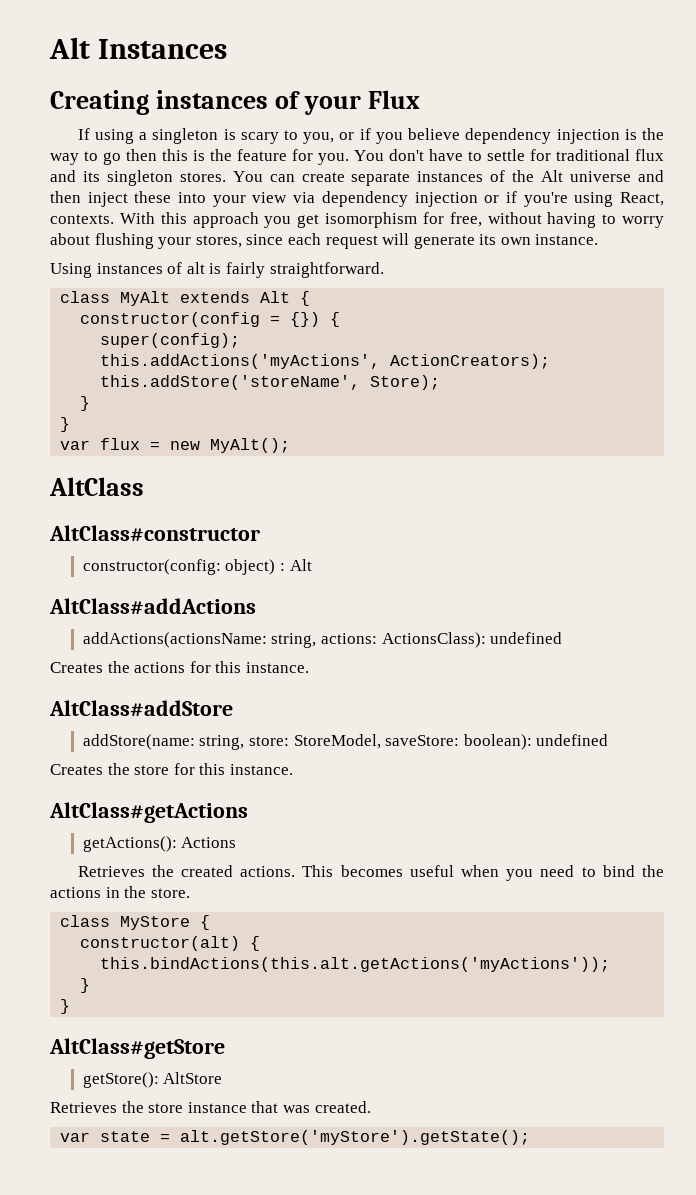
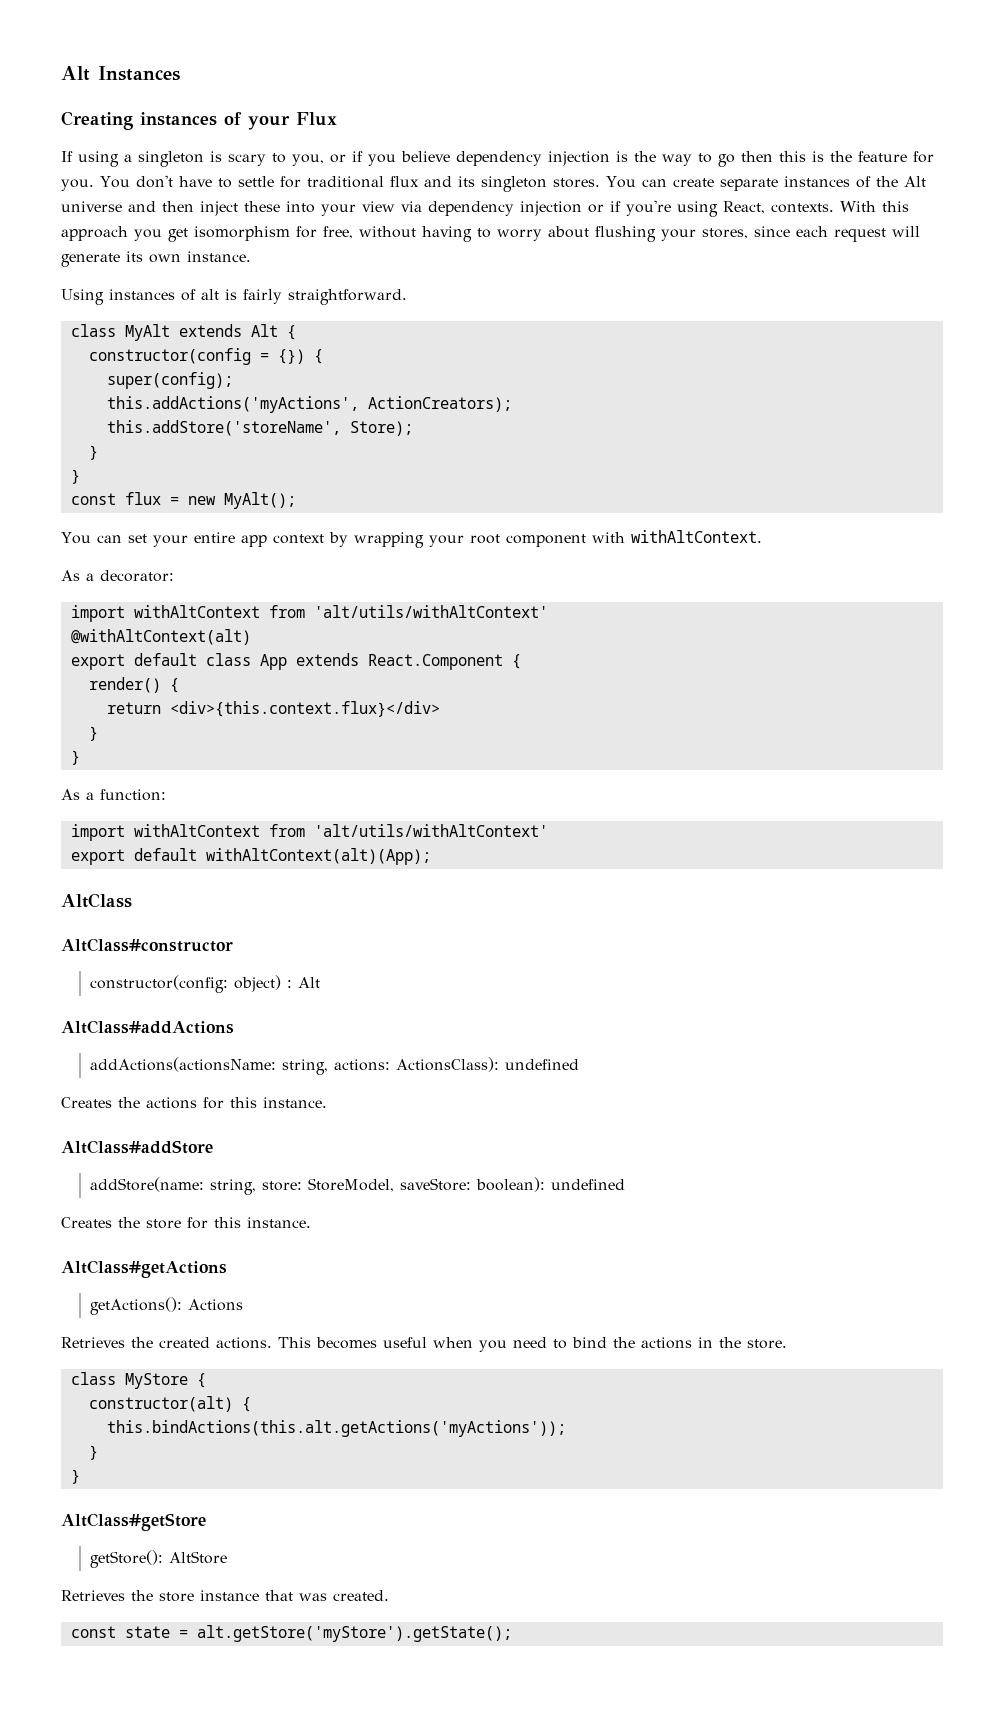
- var flux = new MyAlt();
+ const flux = new MyAlt();
+ You can set your entire app context by wrapping your root component with withAltContext.
+ As a decorator:
+ import withAltContext from 'alt/utils/withAltContext'
+ @withAltContext(alt)
+ export default class App extends React.Component {
+ render() {
+ return <div>{this.context.flux}</div>
+ }
+ }
+ As a function:
+ import withAltContext from 'alt/utils/withAltContext'
+ export default withAltContext(alt)(App);
- var state = alt.getStore('myStore').getState();
+ const state = alt.getStore('myStore').getState();

